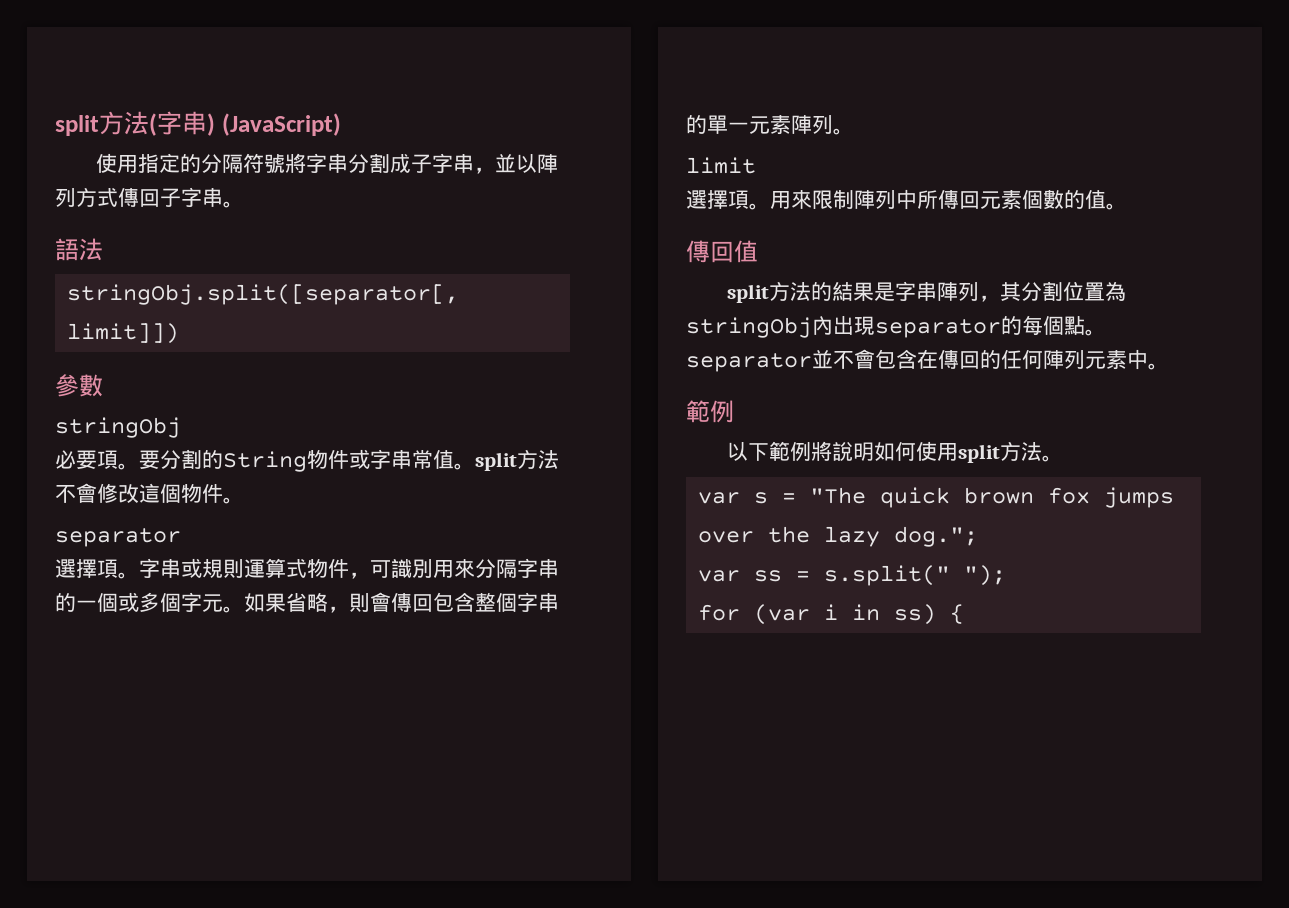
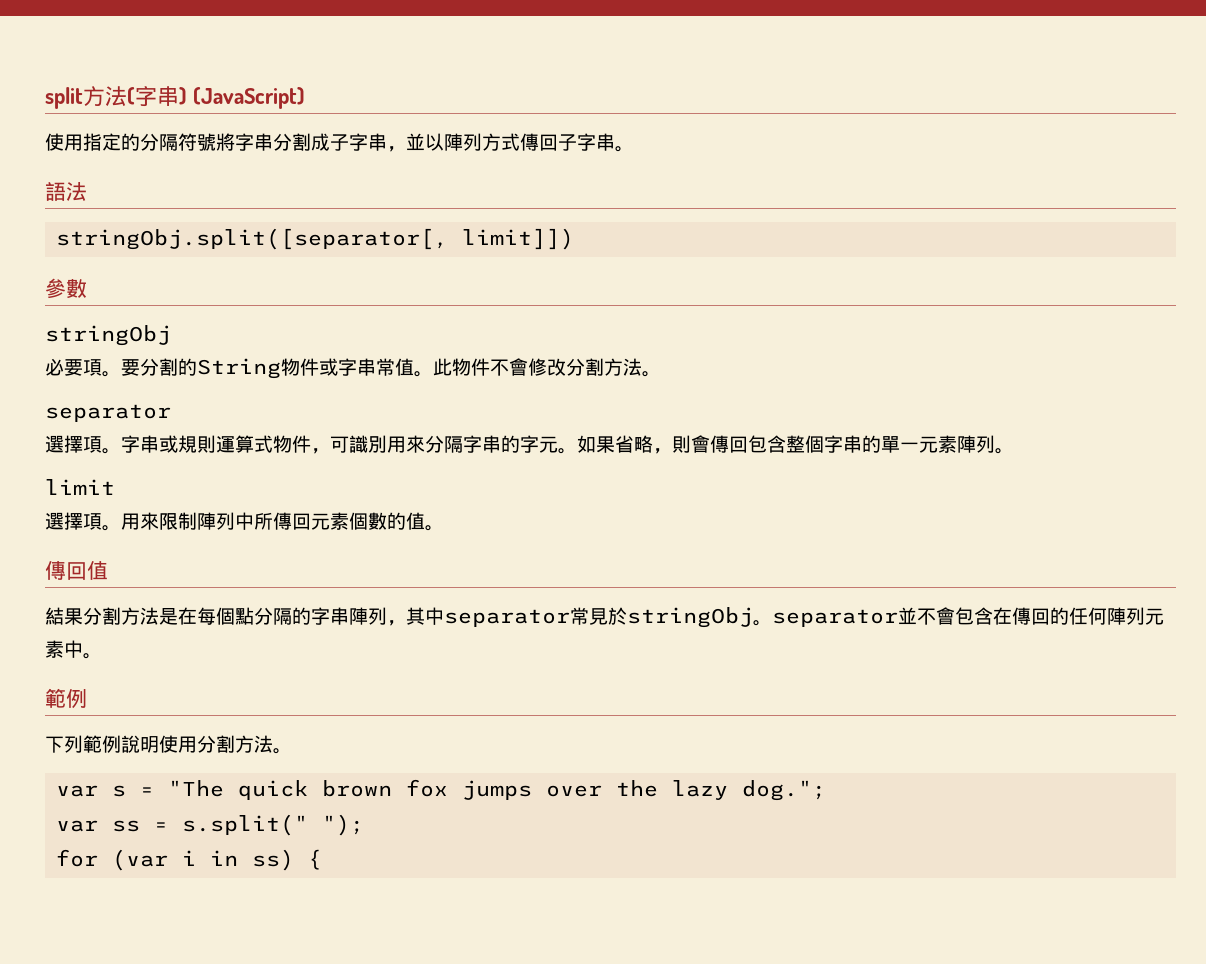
- 要分割的String物件或字串常值。split方法不會修改這個物件。
+ 要分割的String物件或字串常值。此物件不會修改分割方法。
- 字串或規則運算式物件，可識別用來分隔字串的一個或多個字元。
+ 字串或規則運算式物件，可識別用來分隔字串的字元。
- split方法的結果是字串陣列，其分割位置為stringObj內出現separator的每個點。separator並不會包含在傳回的任何陣列元素中。
+ 結果分割方法是在每個點分隔的字串陣列，其中separator常見於stringObj。separator並不會包含在傳回的任何陣列元素中。
- 以下範例將說明如何使用split方法。
+ 下列範例說明使用分割方法。

